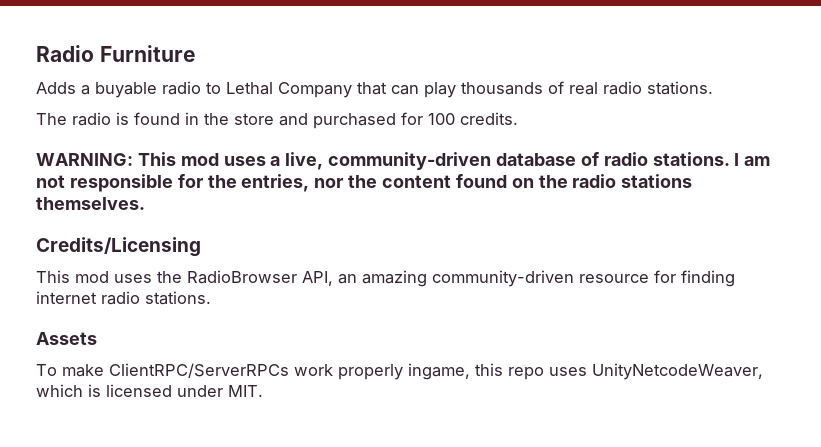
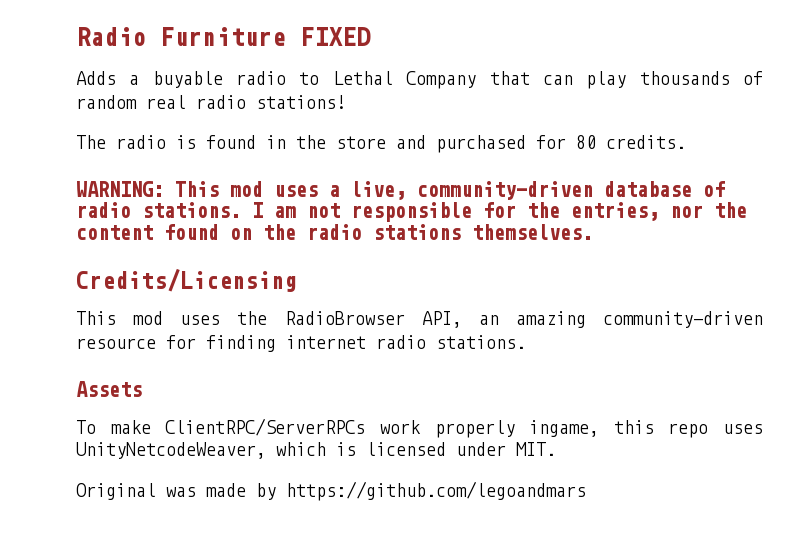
- Radio Furniture
+ Radio Furniture FIXED
- Adds a buyable radio to Lethal Company that can play thousands of real radio stations.
+ Adds a buyable radio to Lethal Company that can play thousands of random real radio stations!
- The radio is found in the store and purchased for 100 credits.
+ The radio is found in the store and purchased for 80 credits.
+ Original was made by https://github.com/legoandmars

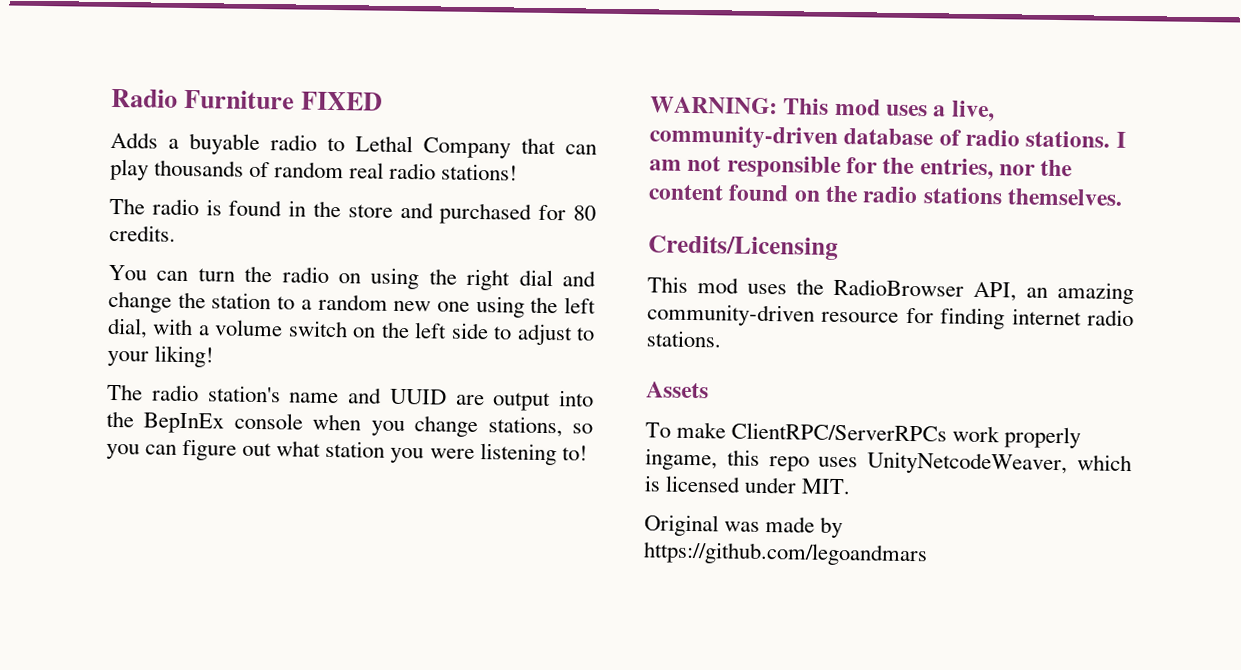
+ You can turn the radio on using the right dial and change the station to a random new one using the left dial, with a volume switch on the left side to adjust to your liking!
+ The radio station's name and UUID are output into the BepInEx console when you change stations, so you can figure out what station you were listening to!

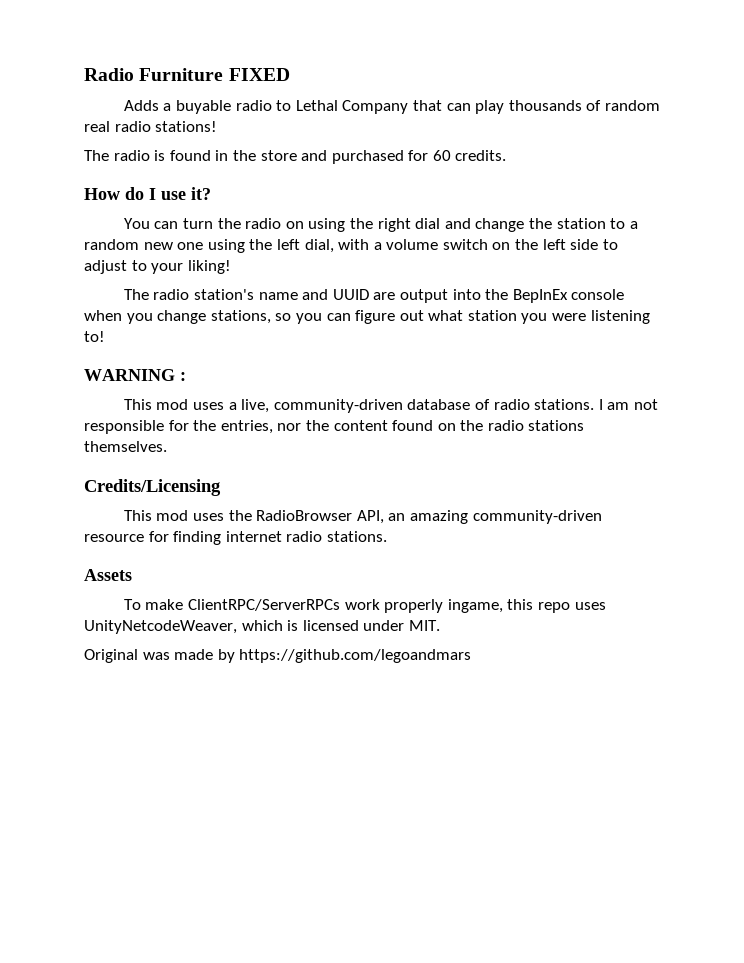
- The radio is found in the store and purchased for 80 credits.
+ The radio is found in the store and purchased for 60 credits.
+ How do I use it?
- WARNING: This mod uses a live, community-driven database of radio stations.
+ WARNING :
+ This mod uses a live, community-driven database of radio stations.

